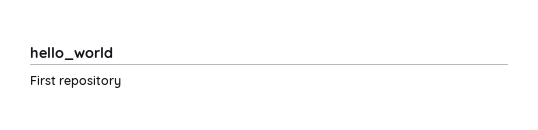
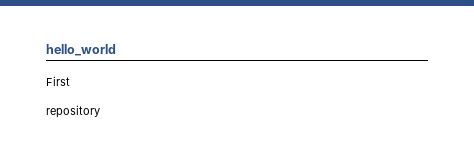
- First repository
+ First
+ repository

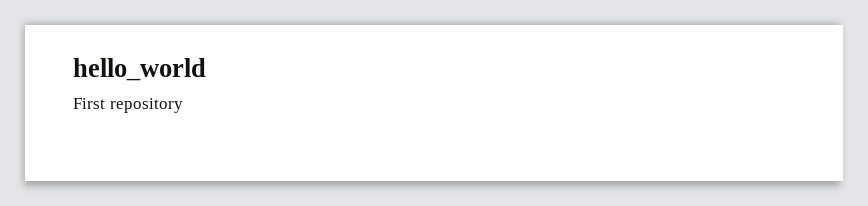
- First
- repository
+ First repository

